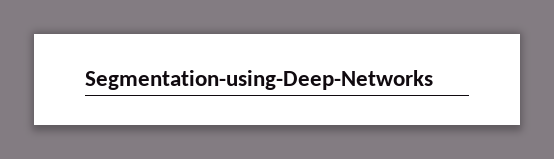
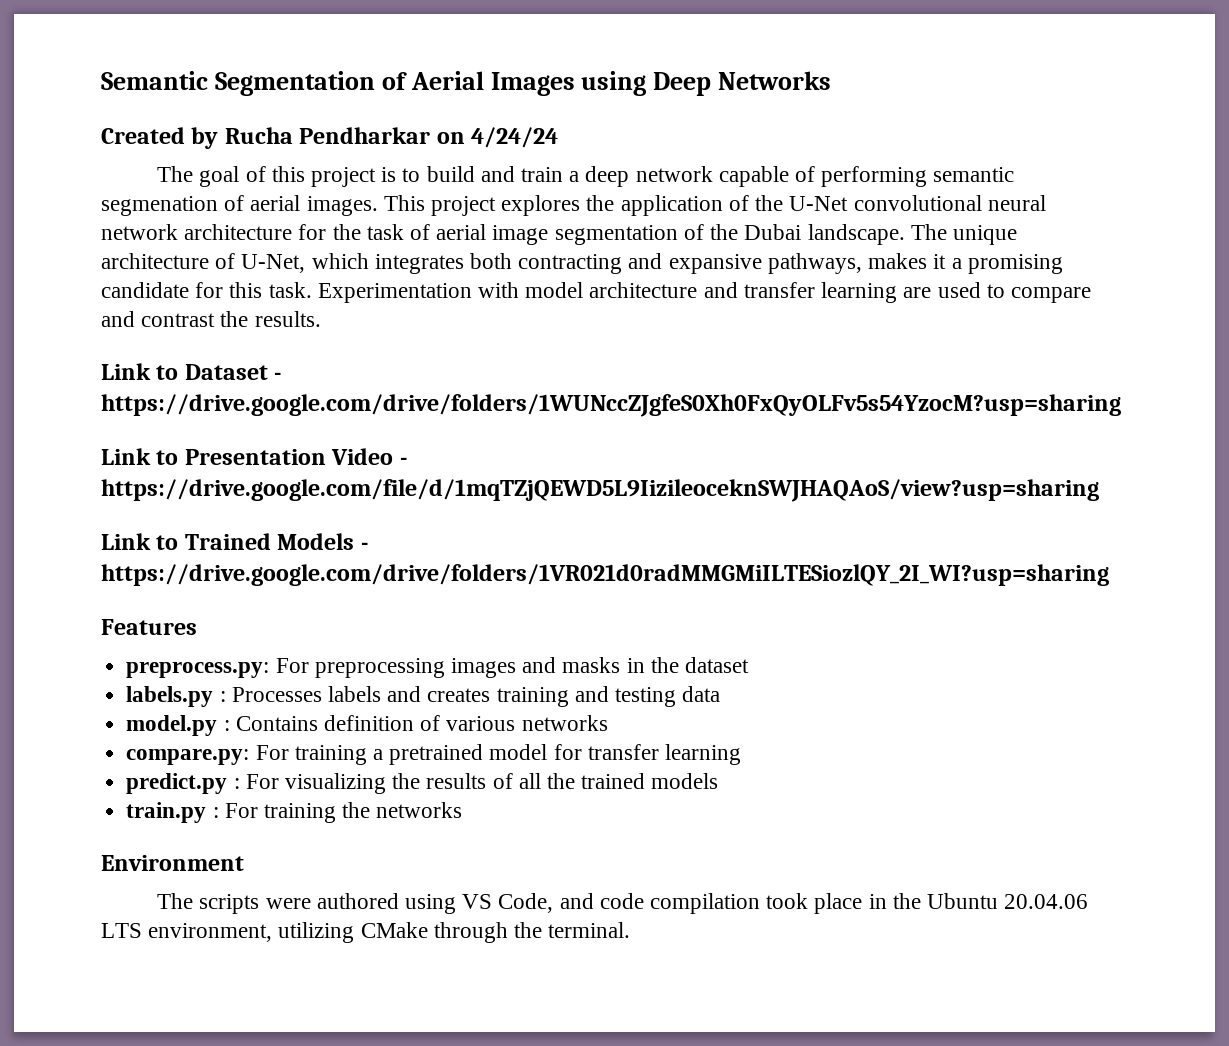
- Segmentation-using-Deep-Networks
+ Semantic Segmentation of Aerial Images using Deep Networks
+ Created by Rucha Pendharkar on 4/24/24
+ The goal of this project is to build and train a deep network capable of performing semantic segmenation of aerial images. This project explores the application of the U-Net convolutional neural network architecture for the task of aerial image segmentation of the Dubai landscape. The unique architecture of U-Net, which integrates both contracting and expansive pathways, makes it a promising candidate for this task. Experimentation with model architecture and transfer learning are used to compare and contrast the results.
+ Link to Dataset - https://drive.google.com/drive/folders/1WUNccZJgfeS0Xh0FxQyOLFv5s54YzocM?usp=sharing
+ Link to Presentation Video - https://drive.google.com/file/d/1mqTZjQEWD5L9IizileoceknSWJHAQAoS/view?usp=sharing
+ Link to Trained Models - https://drive.google.com/drive/folders/1VR021d0radMMGMiILTESiozlQY_2I_WI?usp=sharing
+ Features
+ preprocess.py: For preprocessing images and masks in the dataset
+ labels.py : Processes labels and creates training and testing data
+ model.py : Contains definition of various networks
+ compare.py: For training a pretrained model for transfer learning
+ predict.py : For visualizing the results of all the trained models
+ train.py : For training the networks
+ Environment
+ The scripts were authored using VS Code, and code compilation took place in the Ubuntu 20.04.06 LTS environment, utilizing CMake through the terminal.

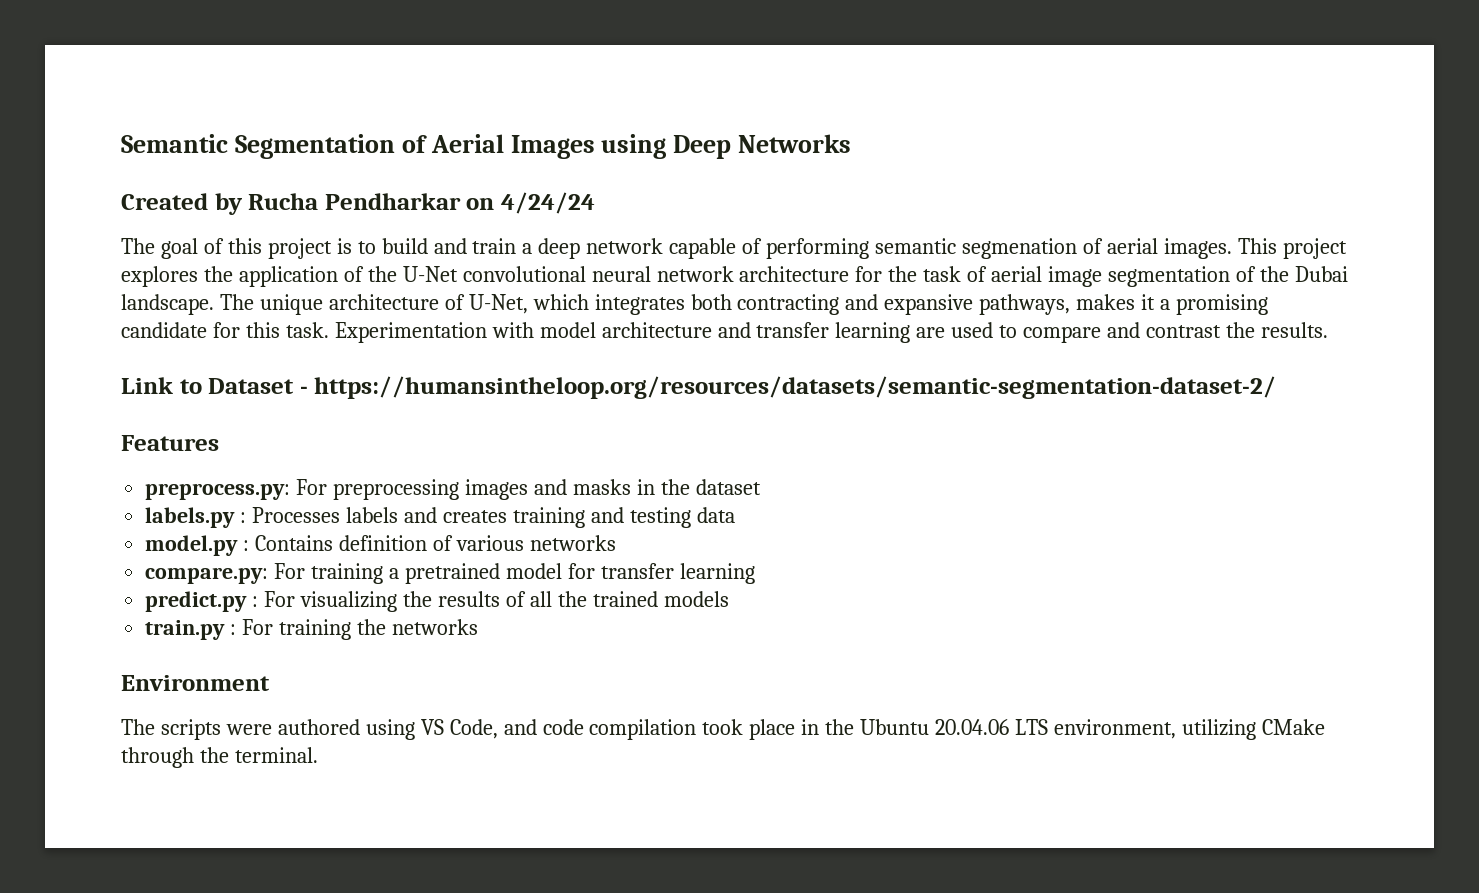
- Link to Dataset - https://drive.google.com/drive/folders/1WUNccZJgfeS0Xh0FxQyOLFv5s54YzocM?usp=sharing
- Link to Presentation Video - https://drive.google.com/file/d/1mqTZjQEWD5L9IizileoceknSWJHAQAoS/view?usp=sharing
- Link to Trained Models - https://drive.google.com/drive/folders/1VR021d0radMMGMiILTESiozlQY_2I_WI?usp=sharing
+ Link to Dataset - https://humansintheloop.org/resources/datasets/semantic-segmentation-dataset-2/

